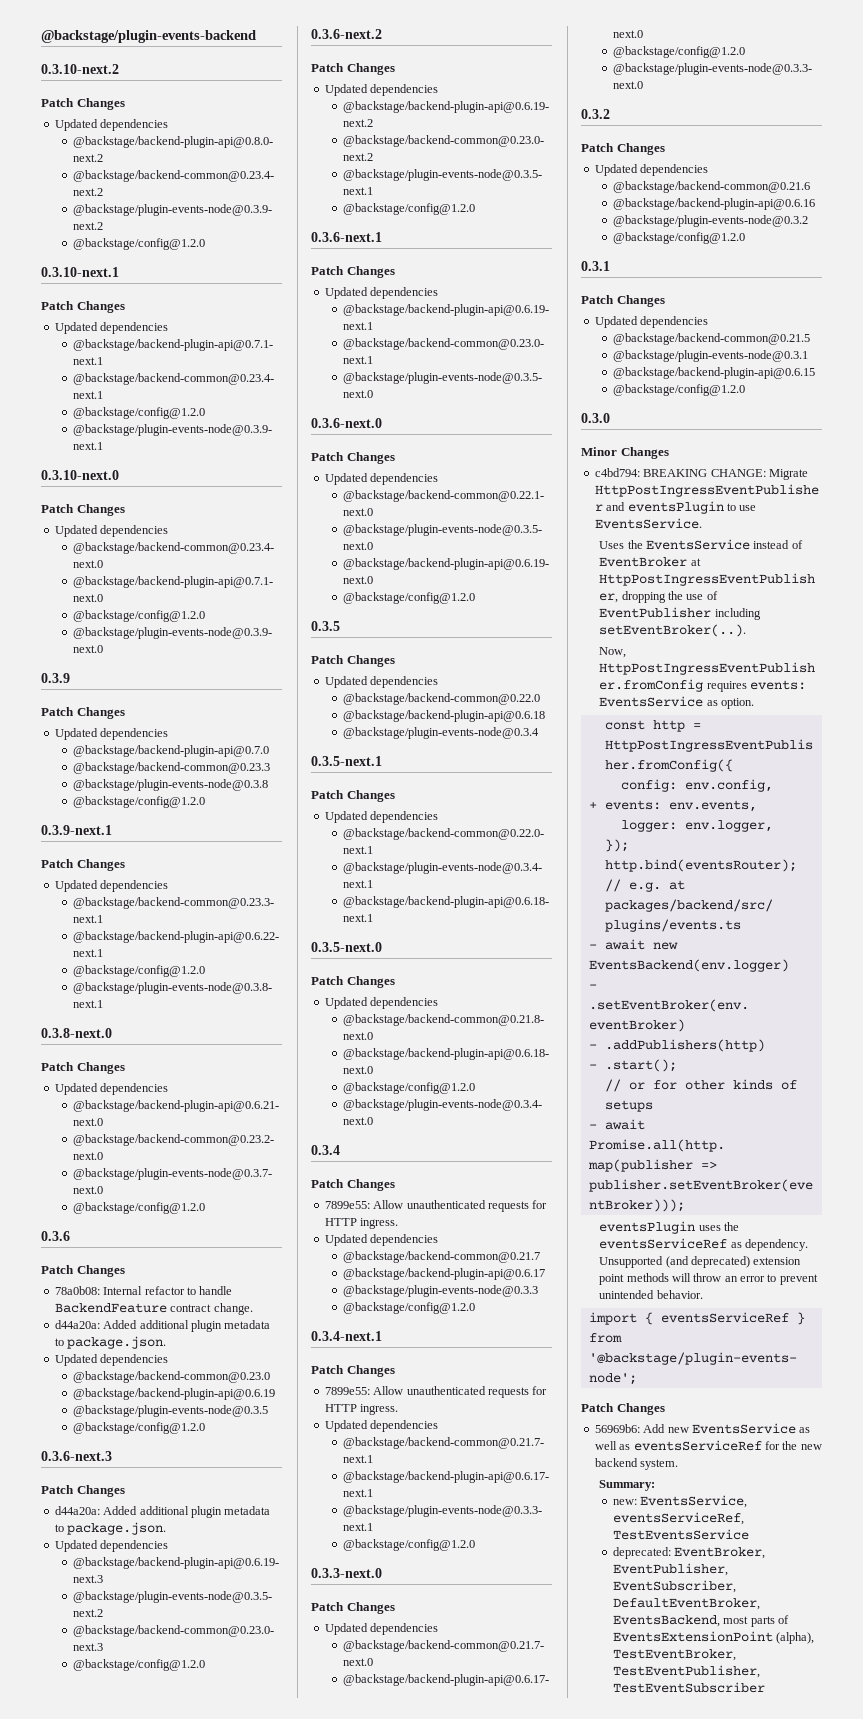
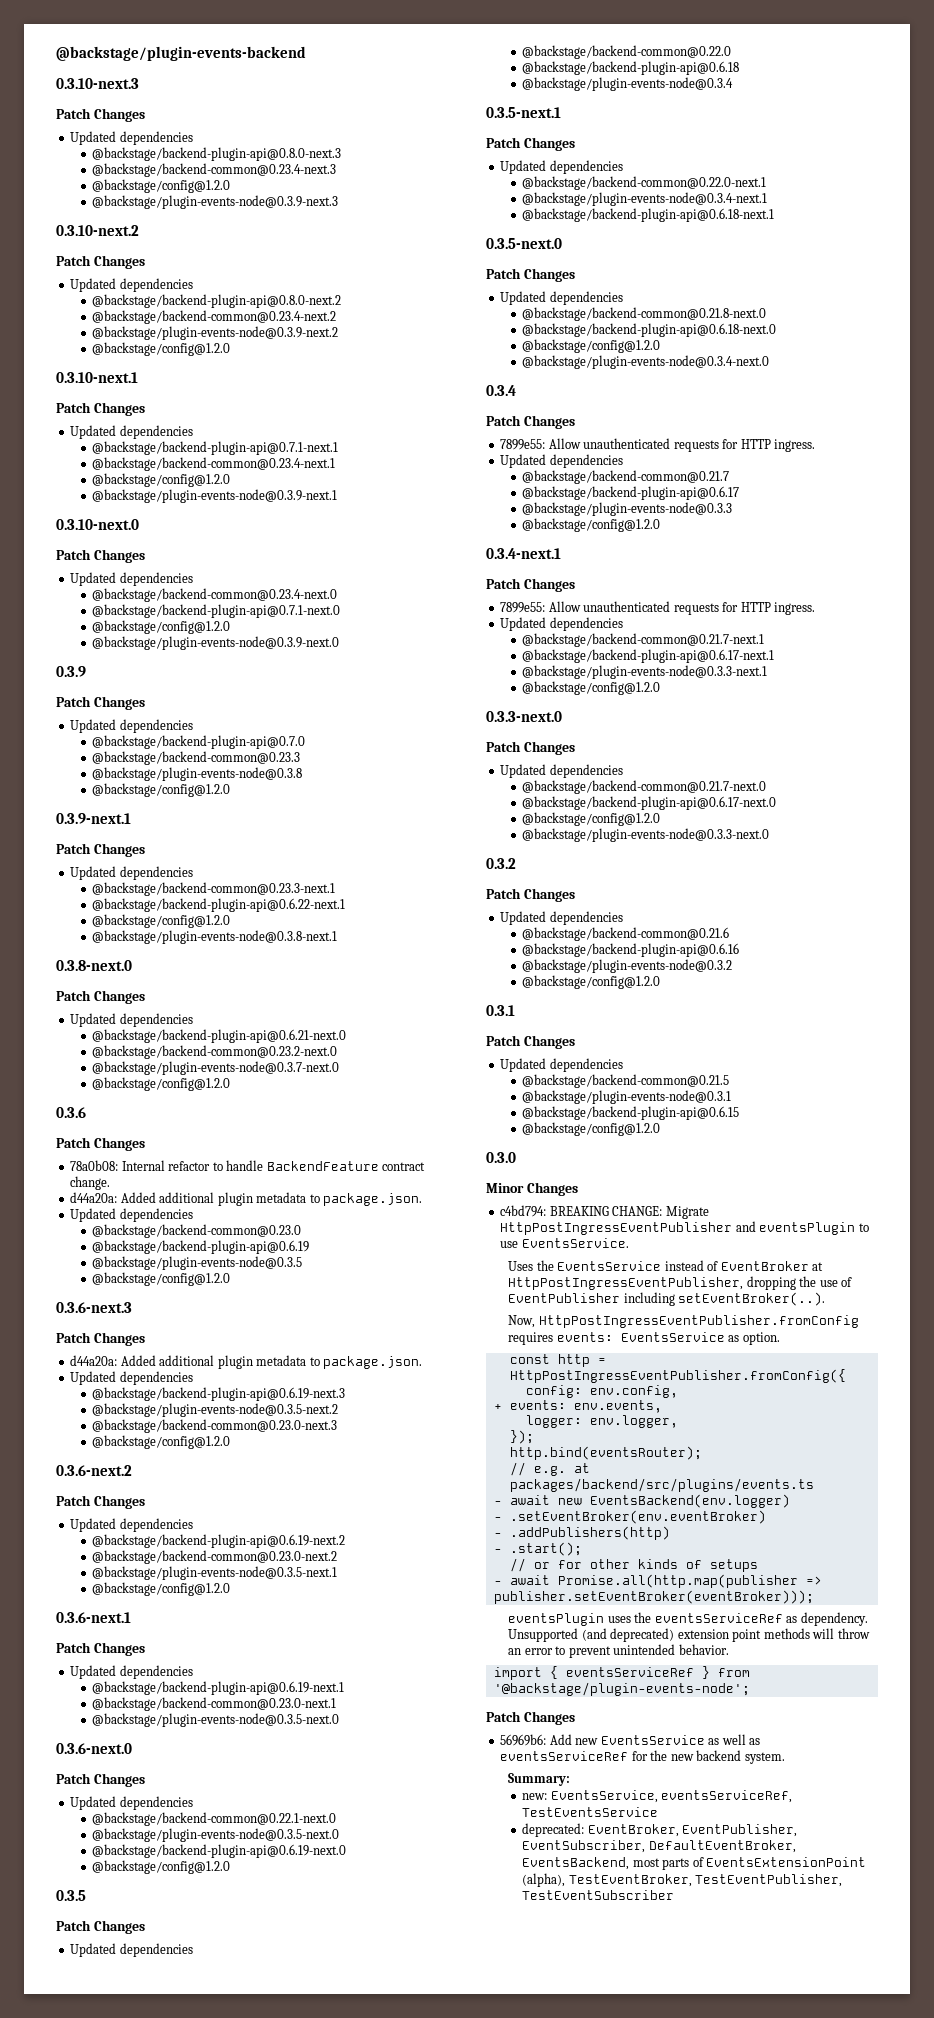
+ 0.3.10-next.3
+ Patch Changes
+ Updated dependencies
+ @backstage/backend-plugin-api@0.8.0-next.3
+ @backstage/backend-common@0.23.4-next.3
+ @backstage/config@1.2.0
+ @backstage/plugin-events-node@0.3.9-next.3

